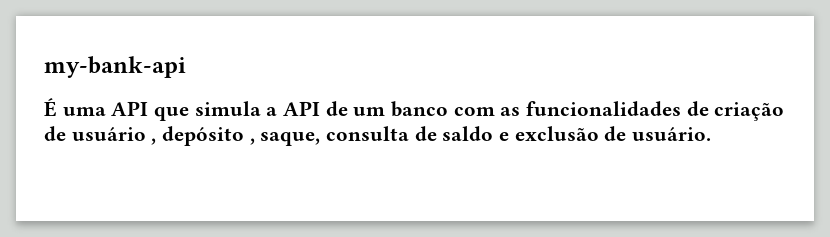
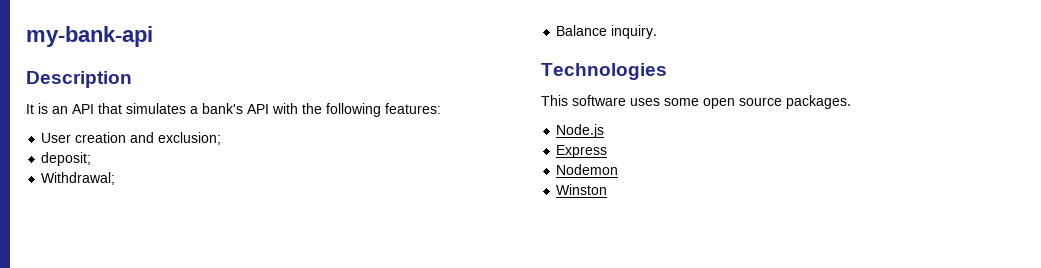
- É uma API que simula a API de um banco com as funcionalidades de criação de usuário , depósito , saque, consulta de saldo e exclusão de usuário.
+ Description
+ It is an API that simulates a bank's API with the following features:
+ User creation and exclusion;
+ deposit;
+ Withdrawal;
+ Balance inquiry.
+ Technologies
+ This software uses some open source packages.
+ Node.js
+ Express
+ Nodemon
+ Winston

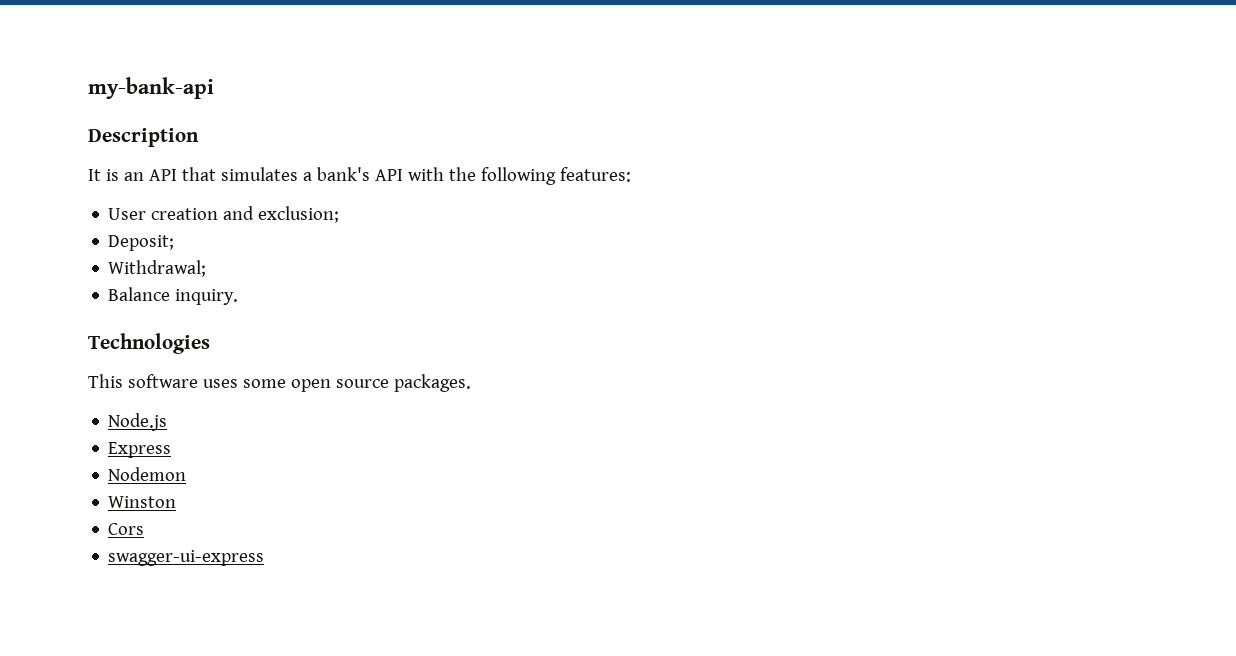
- deposit;
+ Deposit;
+ Cors
+ swagger-ui-express

